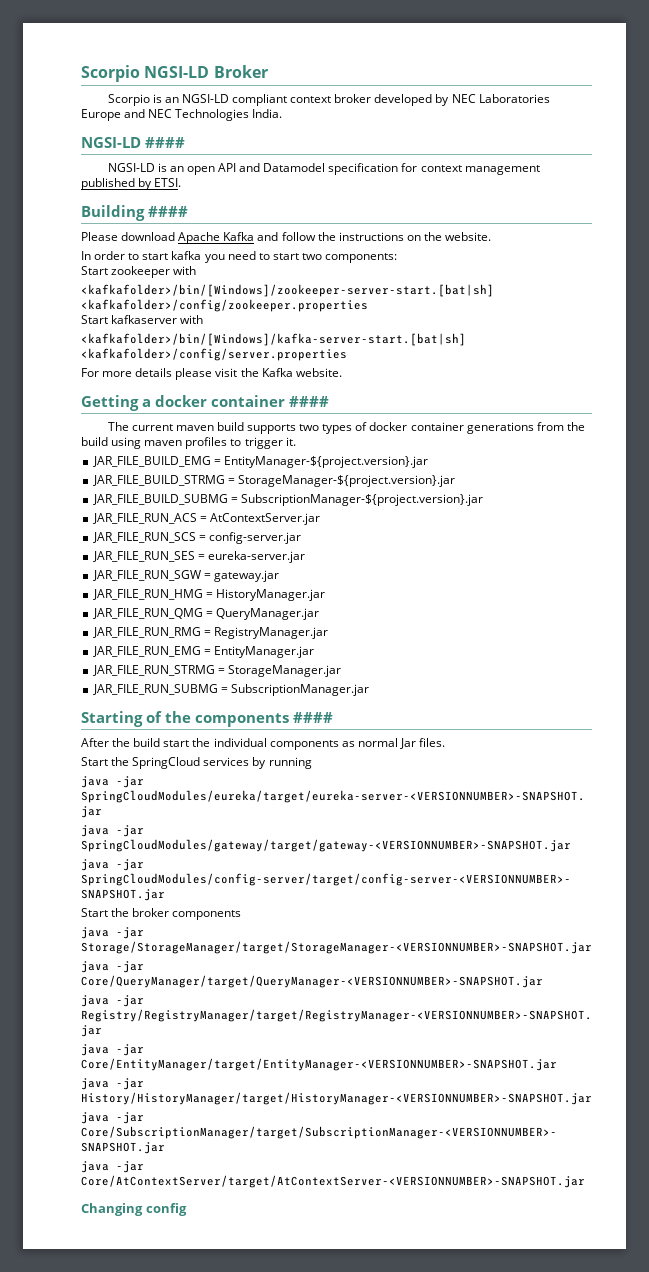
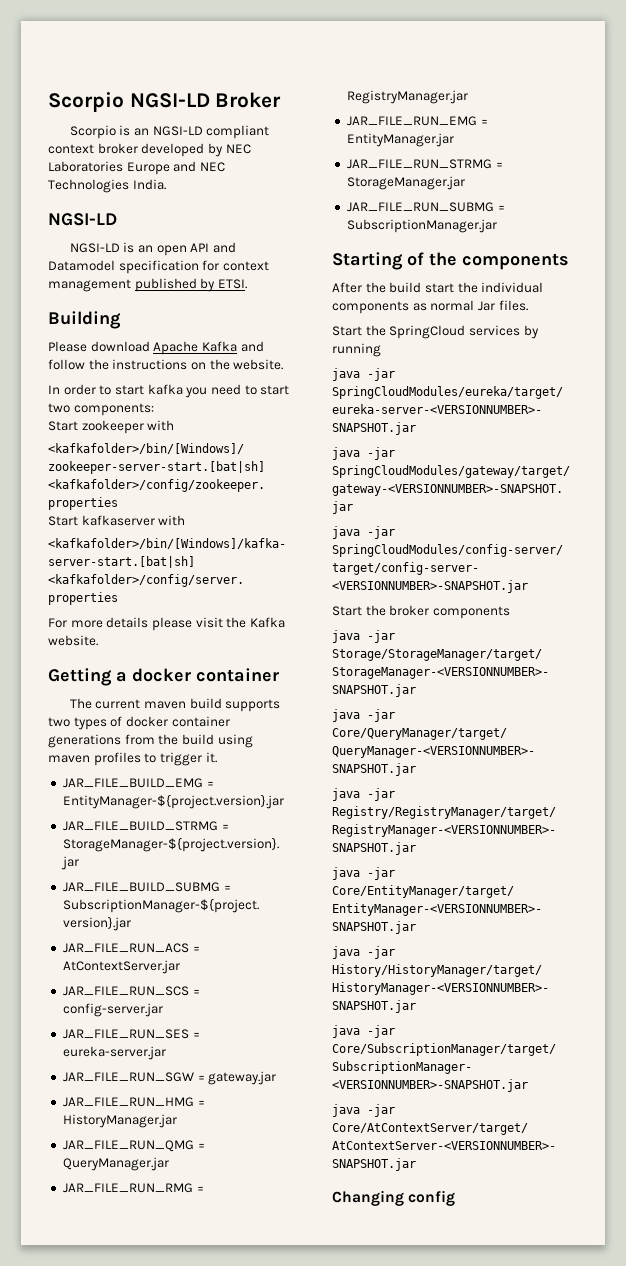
  Scorpio is an NGSI-LD compliant context broker developed by NEC Laboratories Europe and NEC Technologies India.
- NGSI-LD ####
+ NGSI-LD
- Building ####
+ Building
- Getting a docker container ####
+ Getting a docker container
- Starting of the components ####
+ Starting of the components

